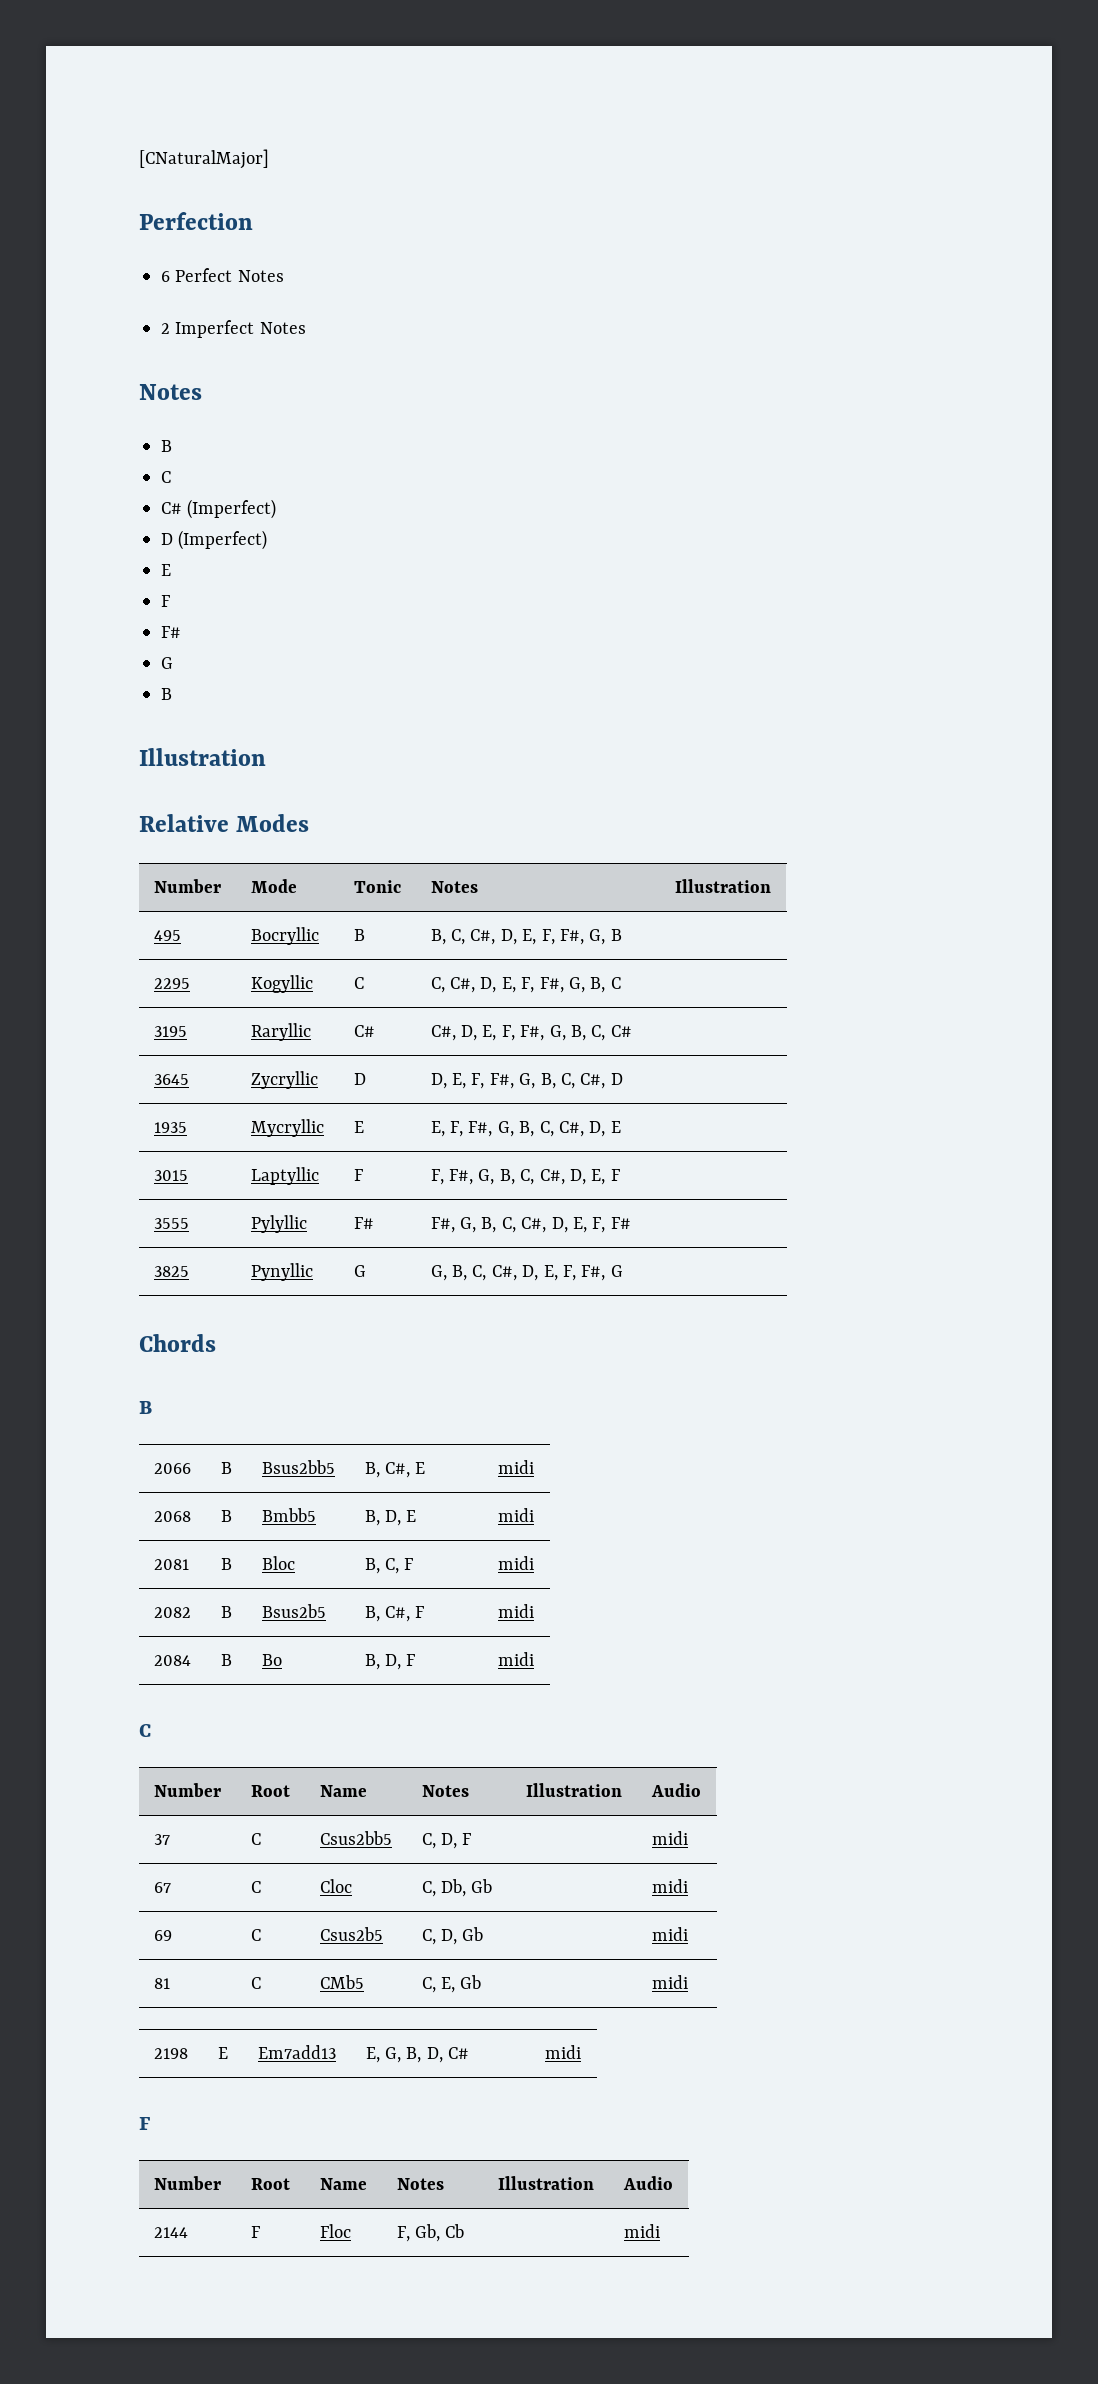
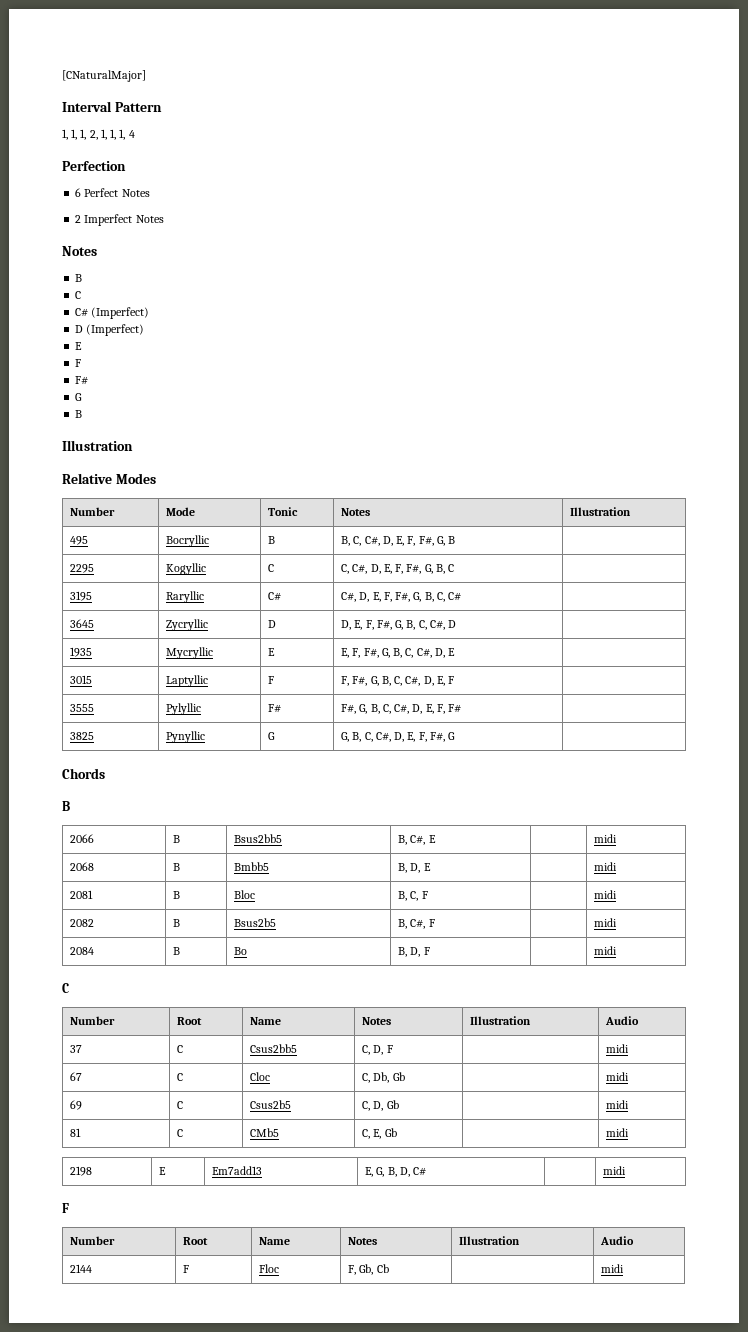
+ Interval Pattern
+ 1, 1, 1, 2, 1, 1, 1, 4

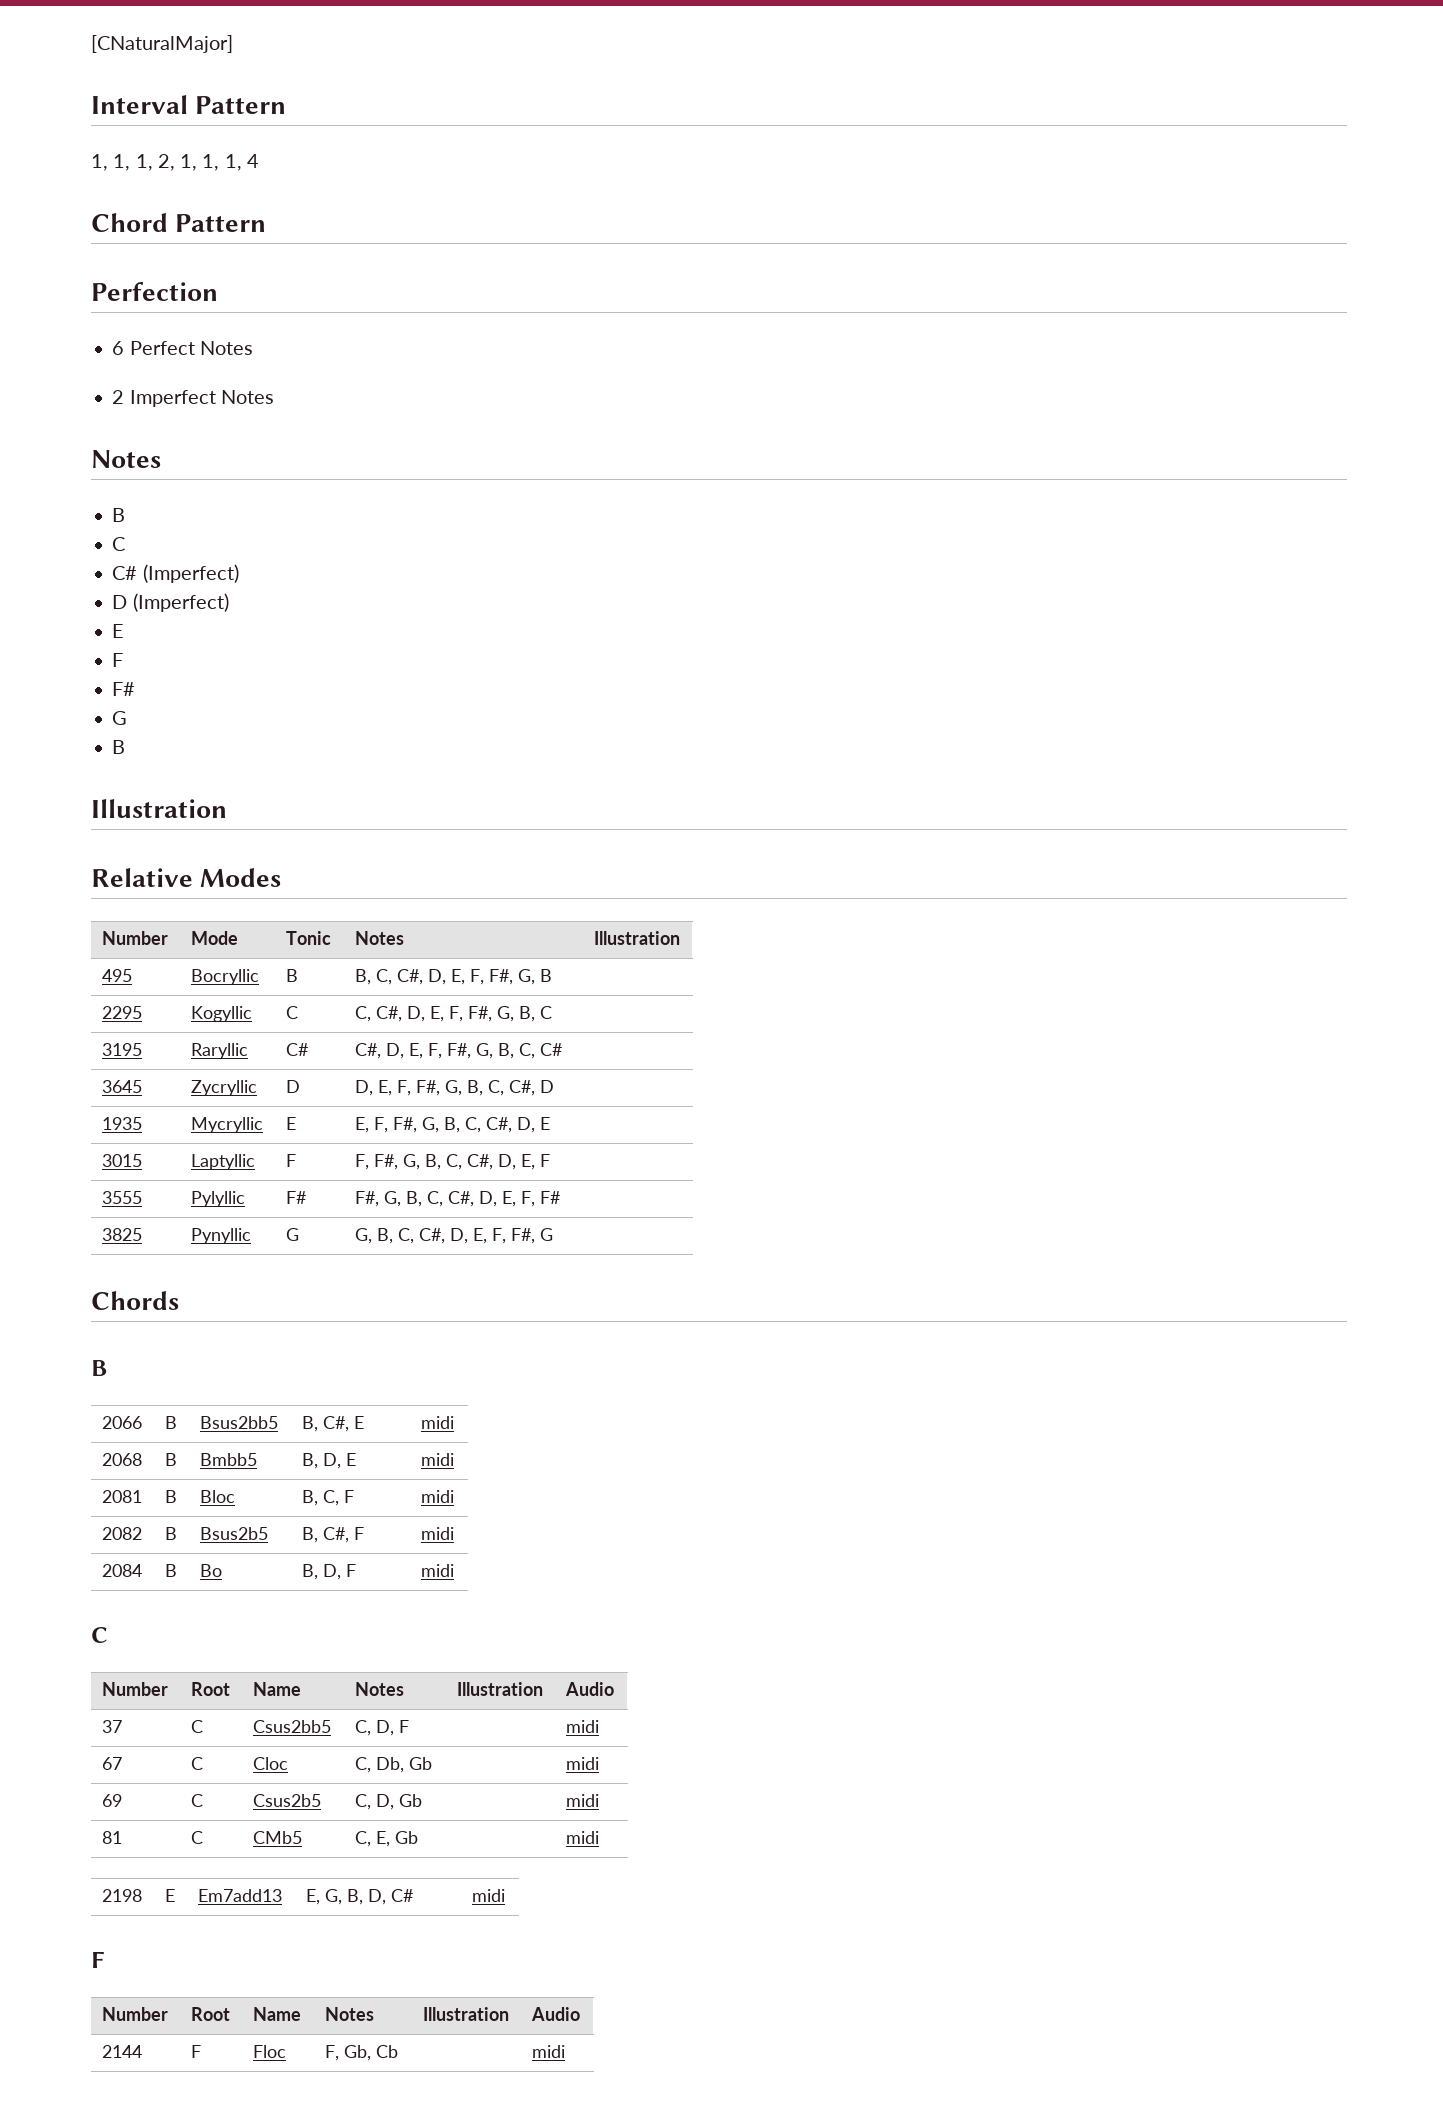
+ Chord Pattern

